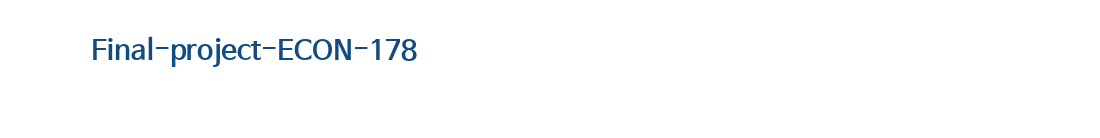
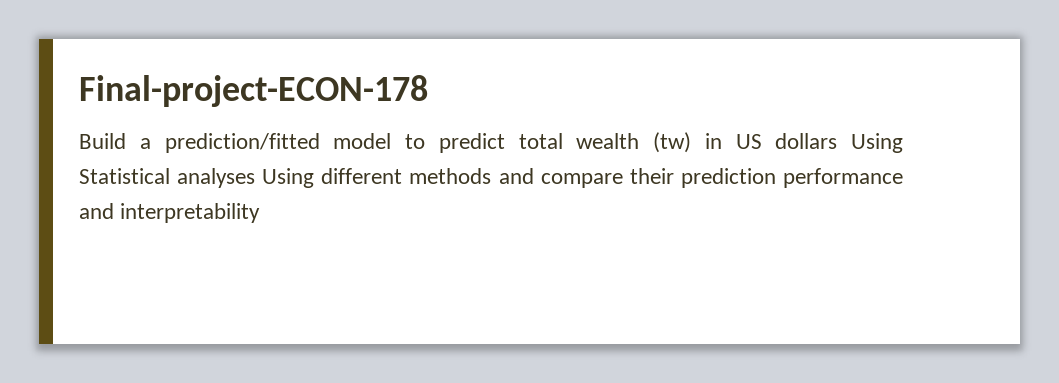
+ Build a prediction/fitted model to predict total wealth (tw) in US dollars Using Statistical analyses Using different methods and compare their prediction performance and interpretability

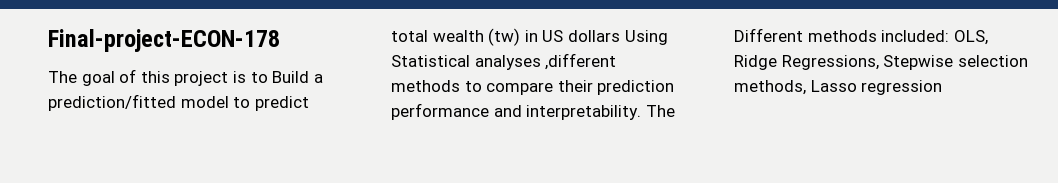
- Build a prediction/fitted model to predict total wealth (tw) in US dollars Using Statistical analyses Using different methods and compare their prediction performance and interpretability
+ The goal of this project is to Build a prediction/fitted model to predict total wealth (tw) in US dollars Using Statistical analyses ,different methods to compare their prediction performance and interpretability. The Different methods included: OLS, Ridge Regressions, Stepwise selection methods, Lasso regression

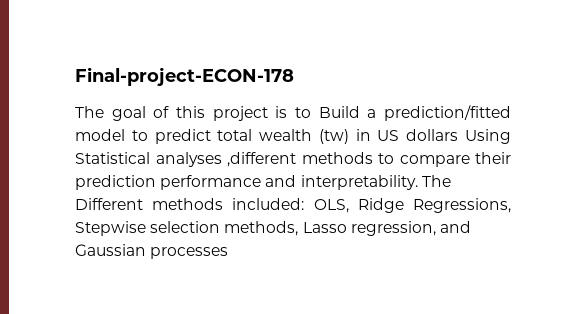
- The Different methods included: OLS, Ridge Regressions, Stepwise selection methods, Lasso regression
+ The Different methods included: OLS, Ridge Regressions, Stepwise selection methods, Lasso regression, and Gaussian processes

